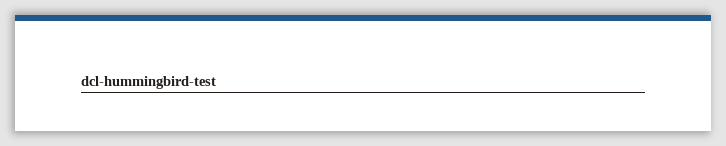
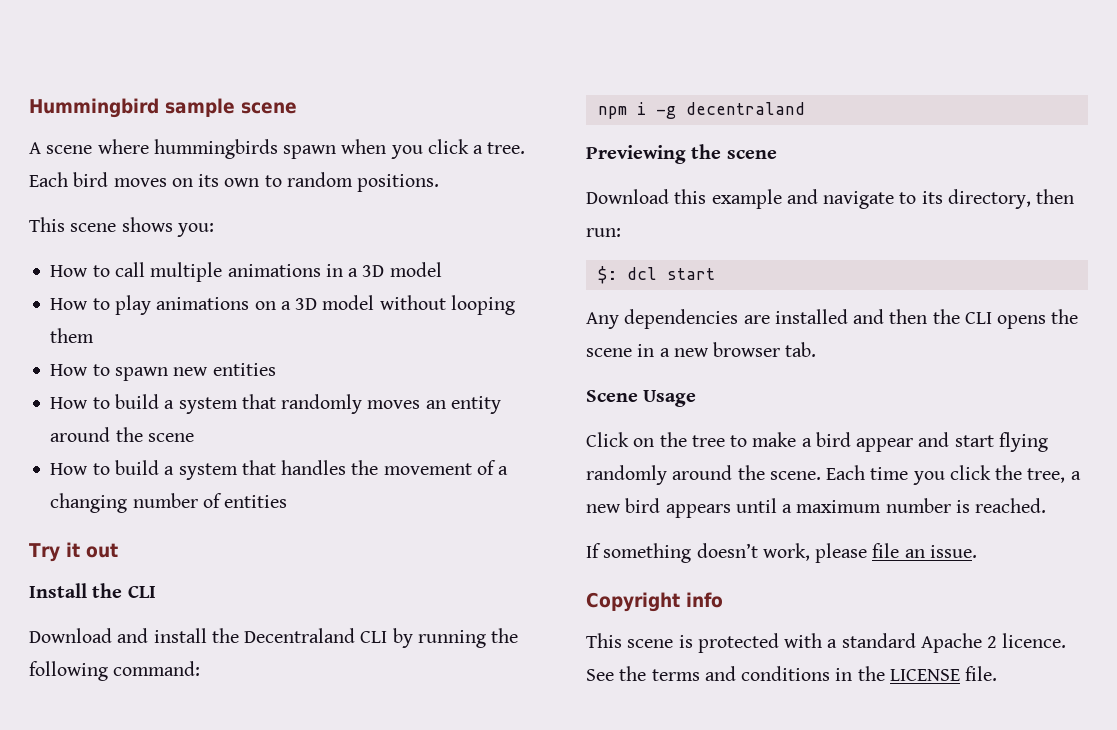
- dcl-hummingbird-test
+ Hummingbird sample scene
+ A scene where hummingbirds spawn when you click a tree. Each bird moves on its own to random positions.
+ This scene shows you:
+ How to call multiple animations in a 3D model
+ How to play animations on a 3D model without looping them
+ How to spawn new entities
+ How to build a system that randomly moves an entity around the scene
+ How to build a system that handles the movement of a changing number of entities
+ Try it out
+ Install the CLI
+ Download and install the Decentraland CLI by running the following command:
+ npm i -g decentraland
+ Previewing the scene
+ Download this example and navigate to its directory, then run:
+ $: dcl start
+ Any dependencies are installed and then the CLI opens the scene in a new browser tab.
+ Scene Usage
+ Click on the tree to make a bird appear and start flying randomly around the scene. Each time you click the tree, a new bird appears until a maximum number is reached.
+ If something doesn’t work, please file an issue.
+ Copyright info
+ This scene is protected with a standard Apache 2 licence. See the terms and conditions in the LICENSE file.

